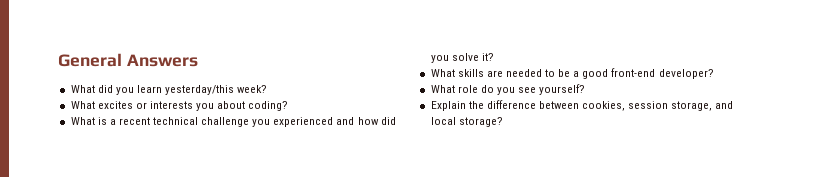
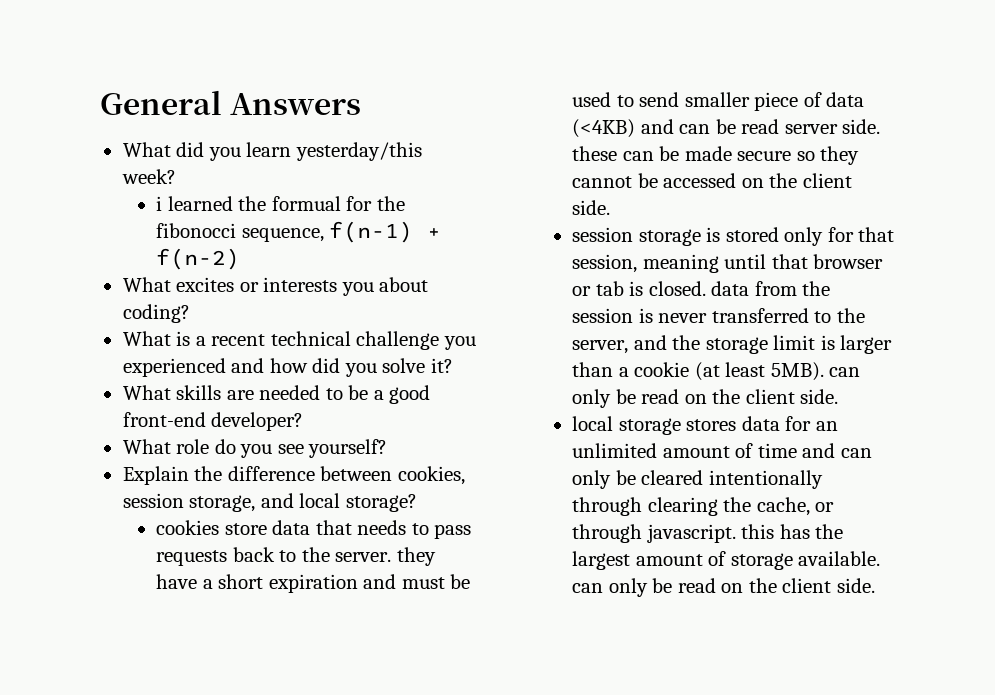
+ i learned the formual for the fibonocci sequence, f(n-1) + f(n-2)
+ cookies store data that needs to pass requests back to the server. they have a short expiration and must be used to send smaller piece of data (<4KB) and can be read server side. these can be made secure so they cannot be accessed on the client side.
+ session storage is stored only for that session, meaning until that browser or tab is closed. data from the session is never transferred to the server, and the storage limit is larger than a cookie (at least 5MB). can only be read on the client side.
+ local storage stores data for an unlimited amount of time and can only be cleared intentionally through clearing the cache, or through javascript. this has the largest amount of storage available. can only be read on the client side.

